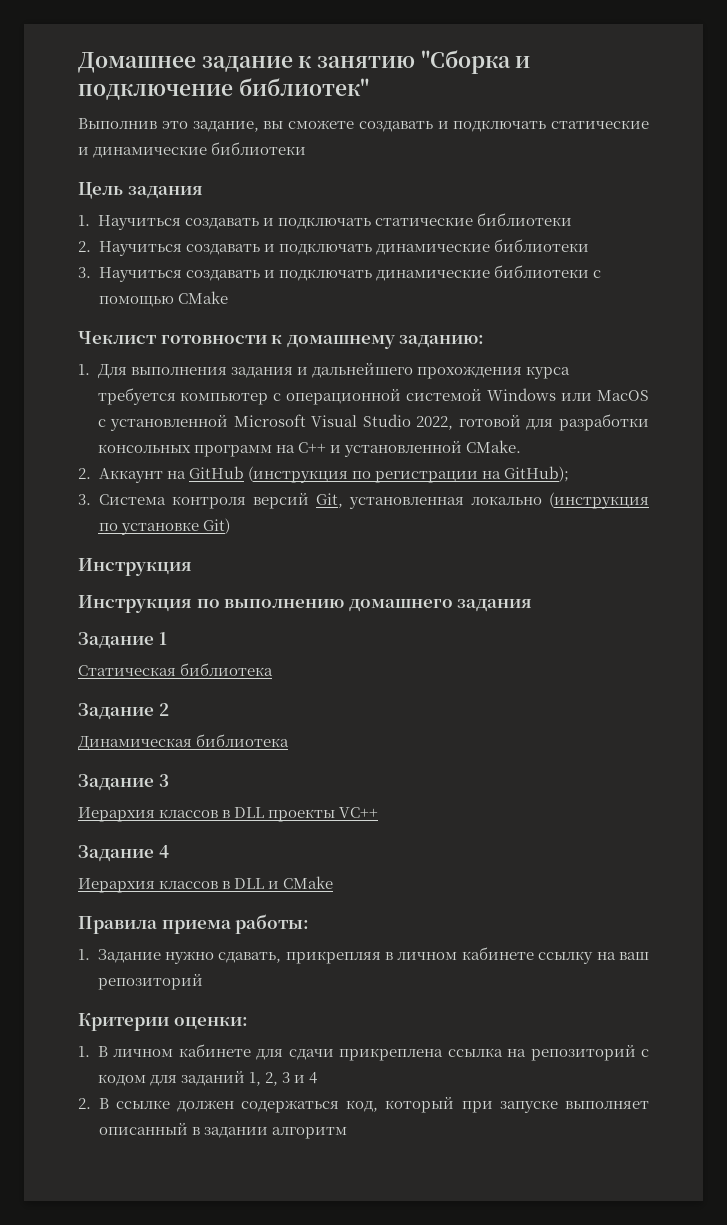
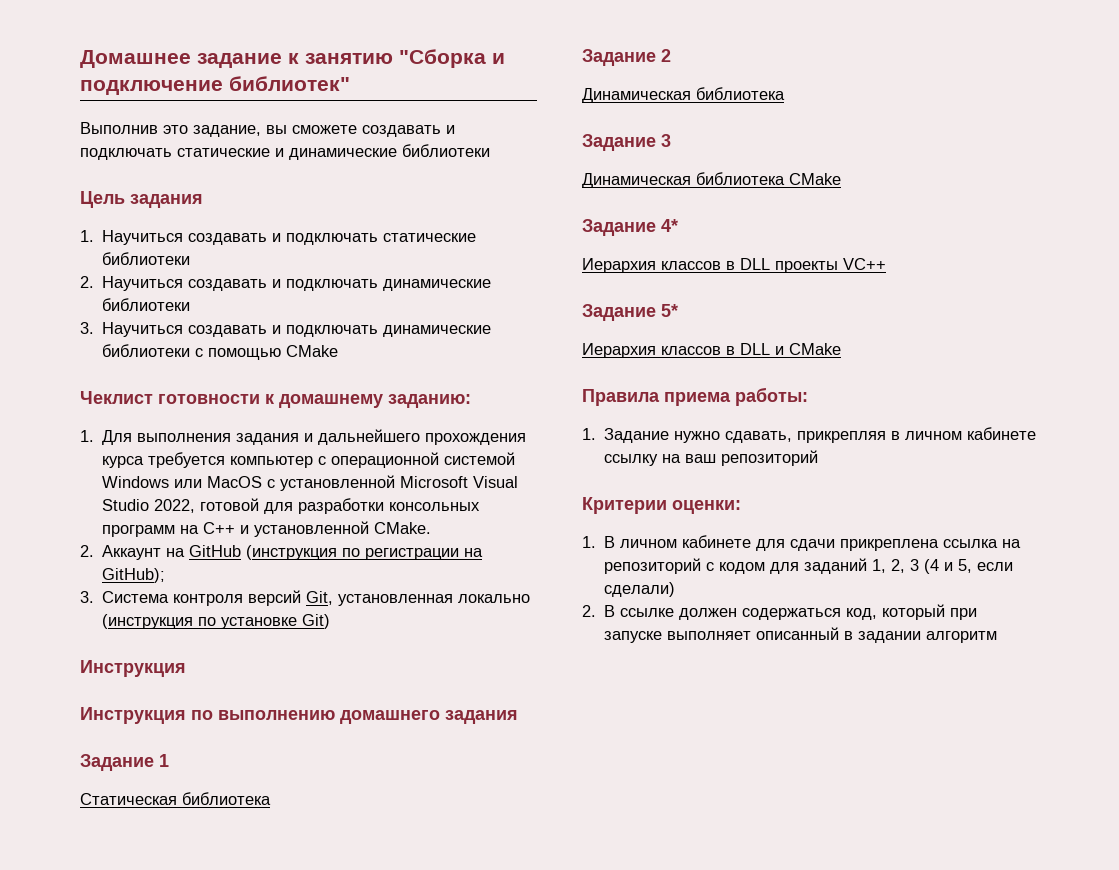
+ Динамическая библиотека CMake
+ Задание 4*
- Задание 4
+ Задание 5*
- 1. В личном кабинете для сдачи прикреплена ссылка на репозиторий с кодом для заданий 1, 2, 3 и 4
+ 1. В личном кабинете для сдачи прикреплена ссылка на репозиторий с кодом для заданий 1, 2, 3 (4 и 5, если сделали)

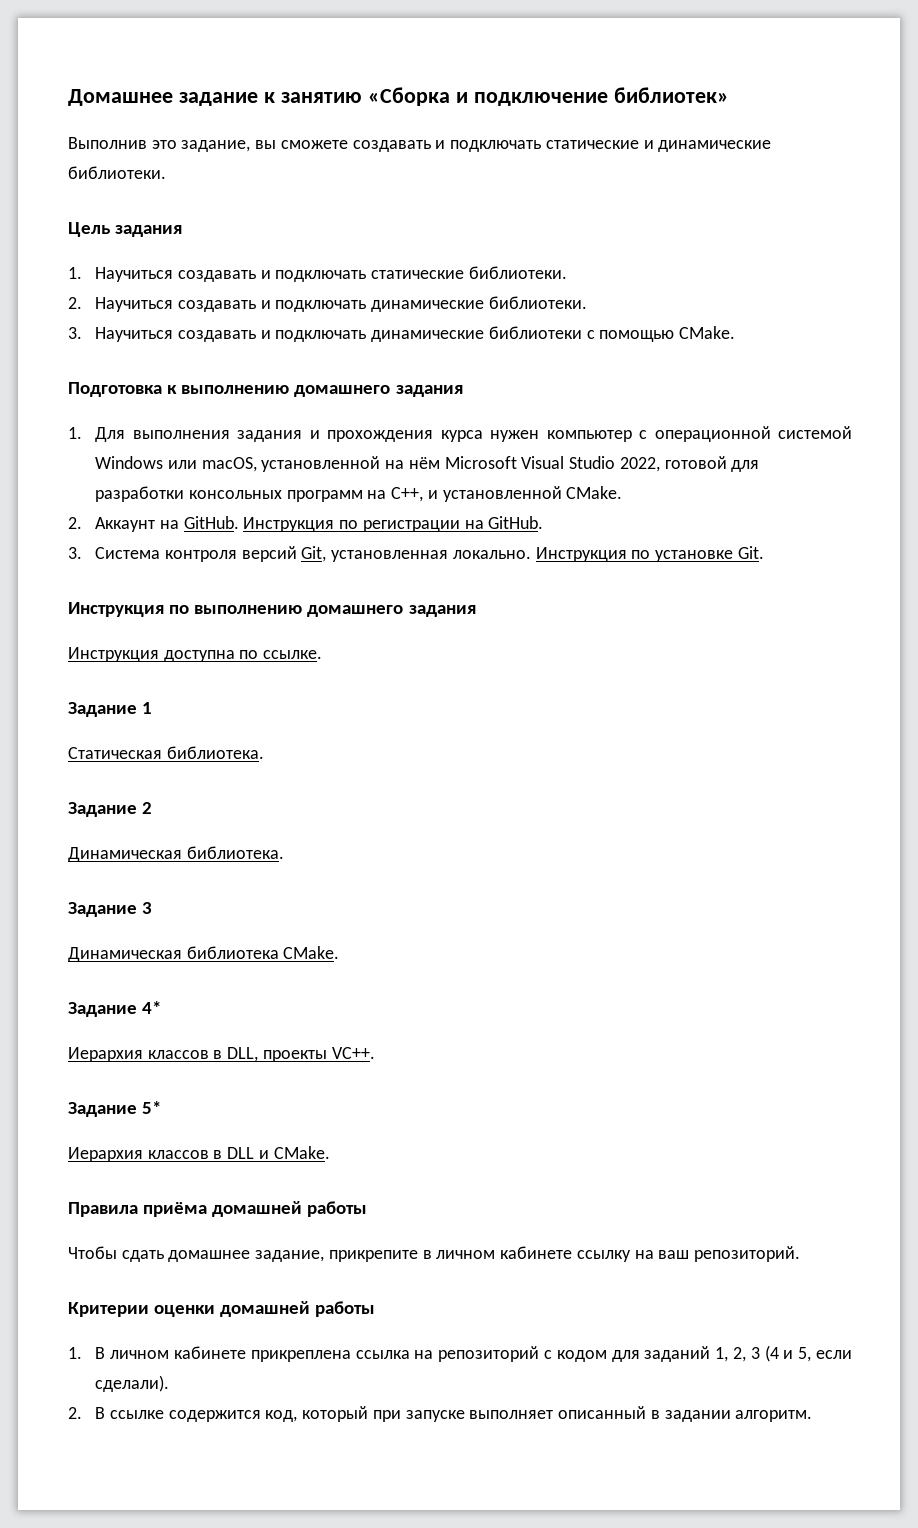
- Домашнее задание к занятию "Сборка и подключение библиотек"
+ Домашнее задание к занятию «Сборка и подключение библиотек»
- Выполнив это задание, вы сможете создавать и подключать статические и динамические библиотеки
+ Выполнив это задание, вы сможете создавать и подключать статические и динамические библиотеки.
- 1. Научиться создавать и подключать статические библиотеки
+ 1. Научиться создавать и подключать статические библиотеки.
- 2. Научиться создавать и подключать динамические библиотеки
+ 2. Научиться создавать и подключать динамические библиотеки.
- 3. Научиться создавать и подключать динамические библиотеки с помощью CMake
- Чеклист готовности к домашнему заданию:
+ 3. Научиться создавать и подключать динамические библиотеки с помощью CMake.
+ Подготовка к выполнению домашнего задания
- 1. Для выполнения задания и дальнейшего прохождения курса требуется компьютер с операционной системой Windows или MacOS с установленной Microsoft Visual Studio 2022, готовой для разработки консольных программ на C++ и установленной CMake.
+ 1. Для выполнения задания и прохождения курса нужен компьютер с операционной системой Windows или macOS, установленной на нём Microsoft Visual Studio 2022, готовой для разработки консольных программ на C++, и установленной CMake.
- 2. Аккаунт на GitHub (инструкция по регистрации на GitHub);
+ 2. Аккаунт на GitHub. Инструкция по регистрации на GitHub.
- 3. Система контроля версий Git, установленная локально (инструкция по установке Git)
- Инструкция
+ 3. Система контроля версий Git, установленная локально. Инструкция по установке Git.
+ Инструкция доступна по ссылке.
- Статическая библиотека
+ Статическая библиотека.
  Задание 2
- Динамическая библиотека
+ Динамическая библиотека.
- Динамическая библиотека CMake
+ Динамическая библиотека CMake.
- Иерархия классов в DLL проекты VC++
+ Иерархия классов в DLL, проекты VC++.
- Иерархия классов в DLL и CMake
+ Иерархия классов в DLL и CMake.
- Правила приема работы:
- 1. Задание нужно сдавать, прикрепляя в личном кабинете ссылку на ваш репозиторий
+ Правила приёма домашней работы
+ Чтобы сдать домашнее задание, прикрепите в личном кабинете ссылку на ваш репозиторий.
- Критерии оценки:
+ Критерии оценки домашней работы
- 1. В личном кабинете для сдачи прикреплена ссылка на репозиторий с кодом для заданий 1, 2, 3 (4 и 5, если сделали)
+ 1. В личном кабинете прикреплена ссылка на репозиторий с кодом для заданий 1, 2, 3 (4 и 5, если сделали).
- 2. В ссылке должен содержаться код, который при запуске выполняет описанный в задании алгоритм
+ 2. В ссылке содержится код, который при запуске выполняет описанный в задании алгоритм.

